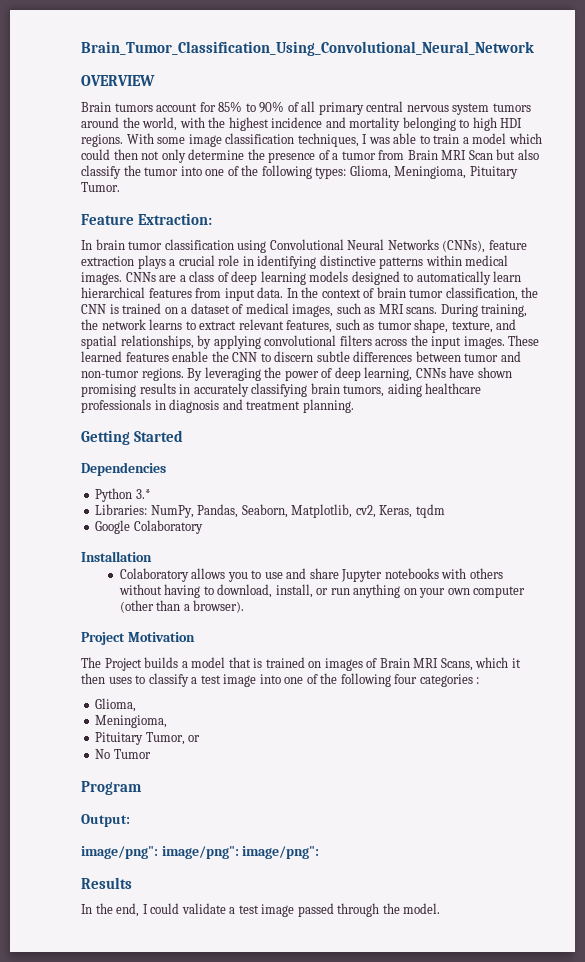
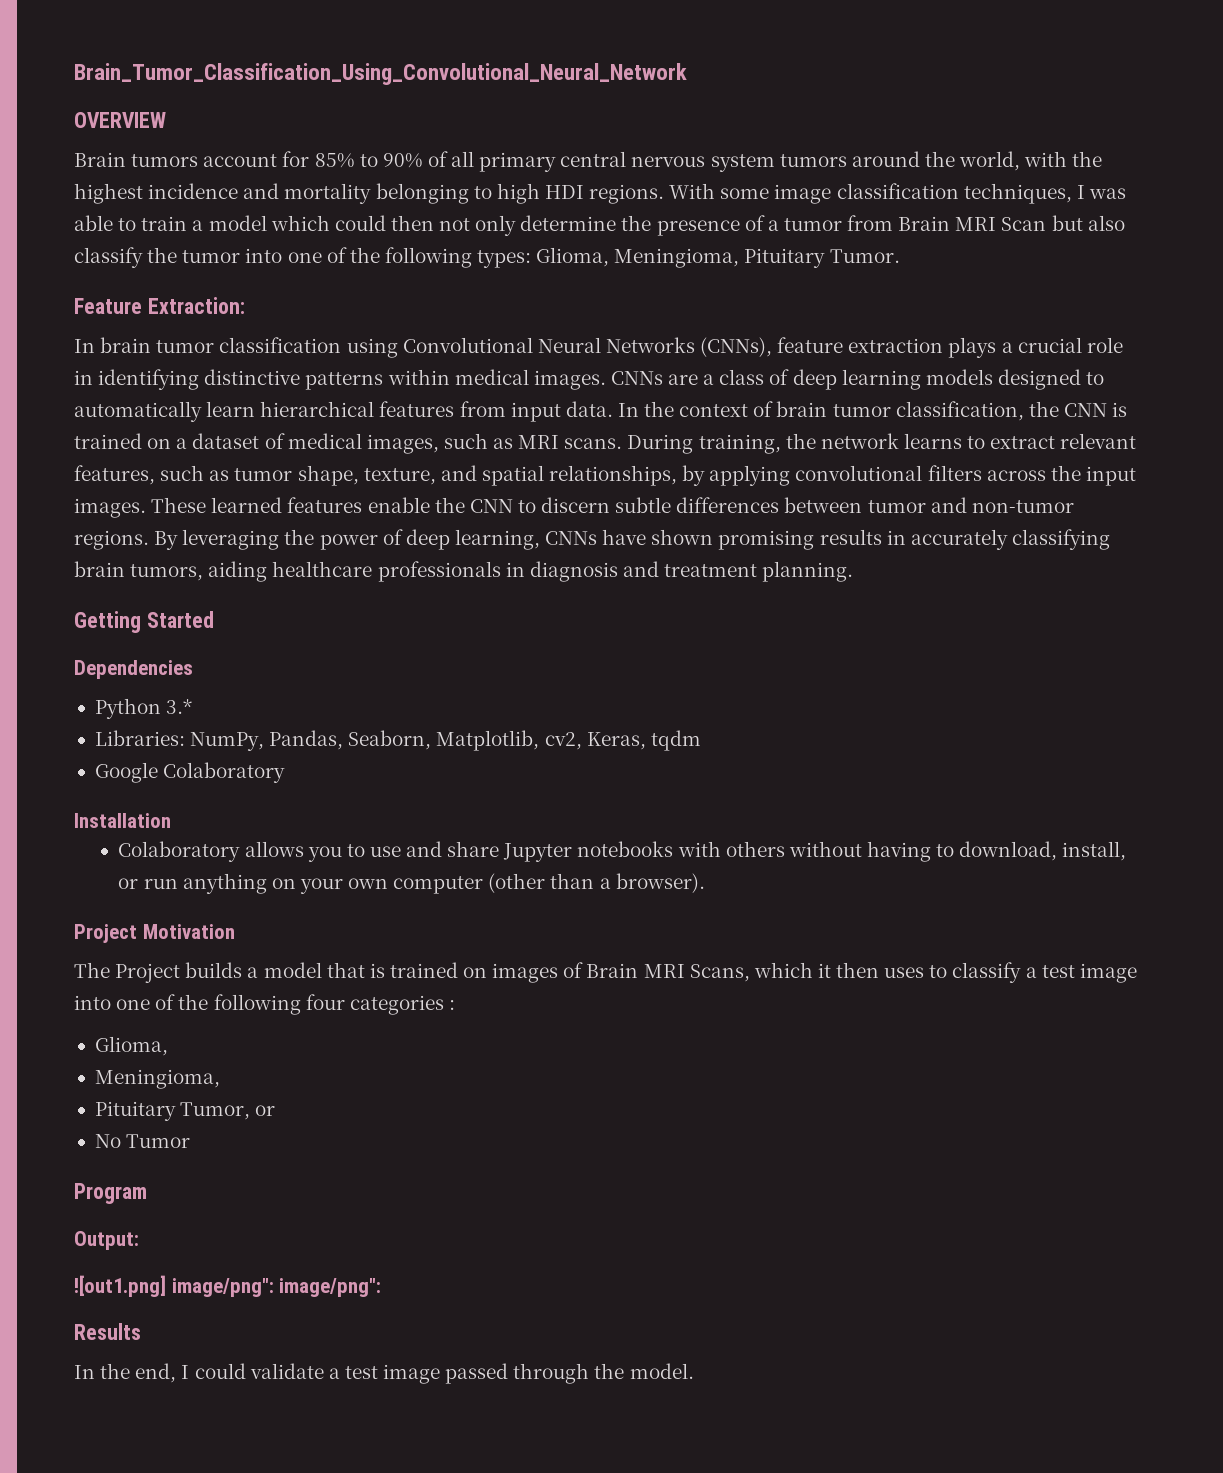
- image/png": image/png": image/png":
+ ![out1.png] image/png": image/png":

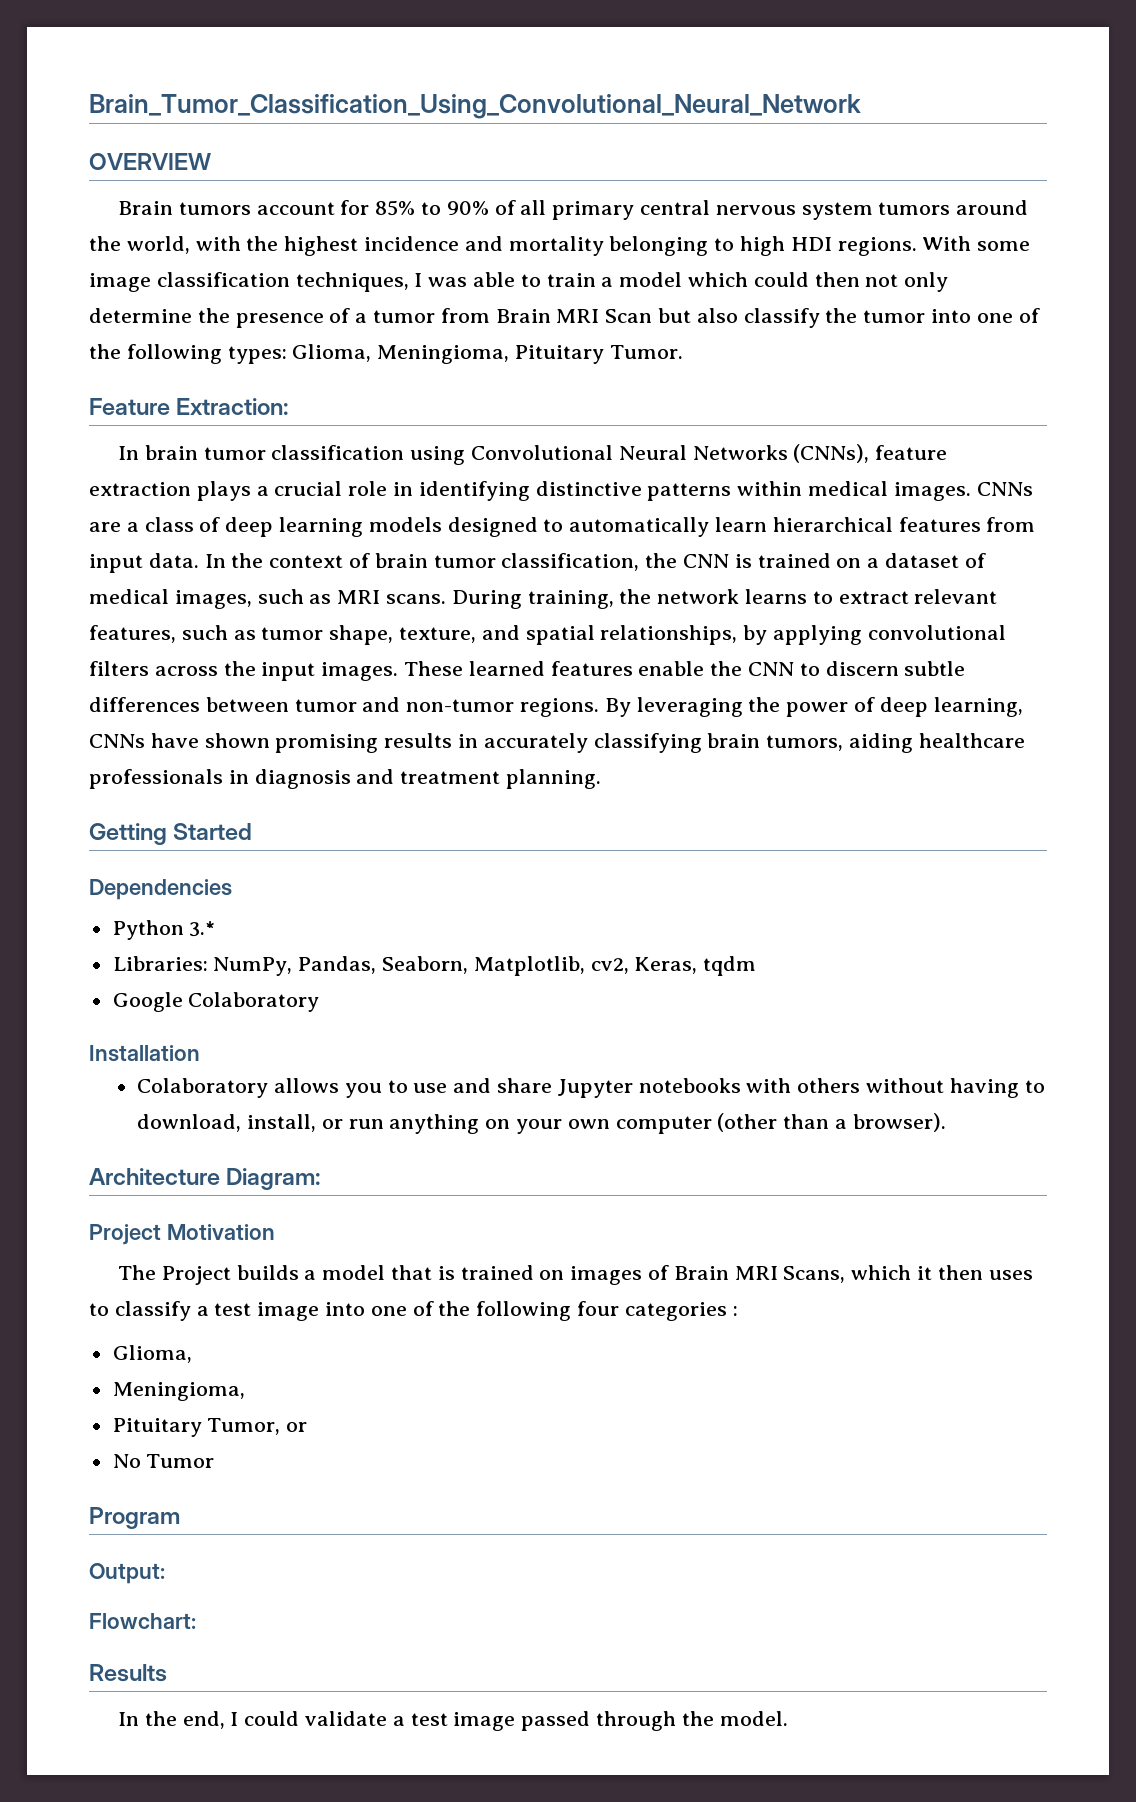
+ Architecture Diagram:
- ![out1.png] image/png": image/png":
+ Flowchart:

